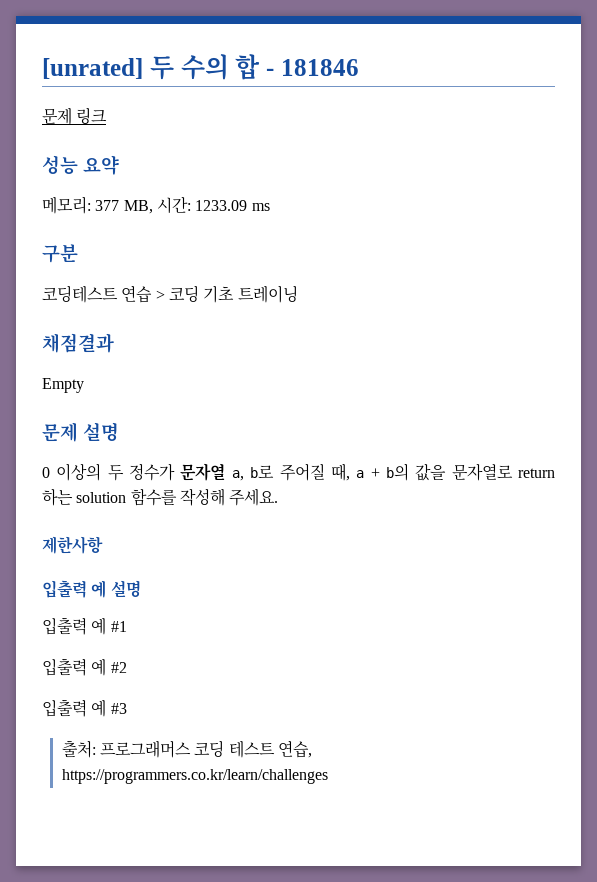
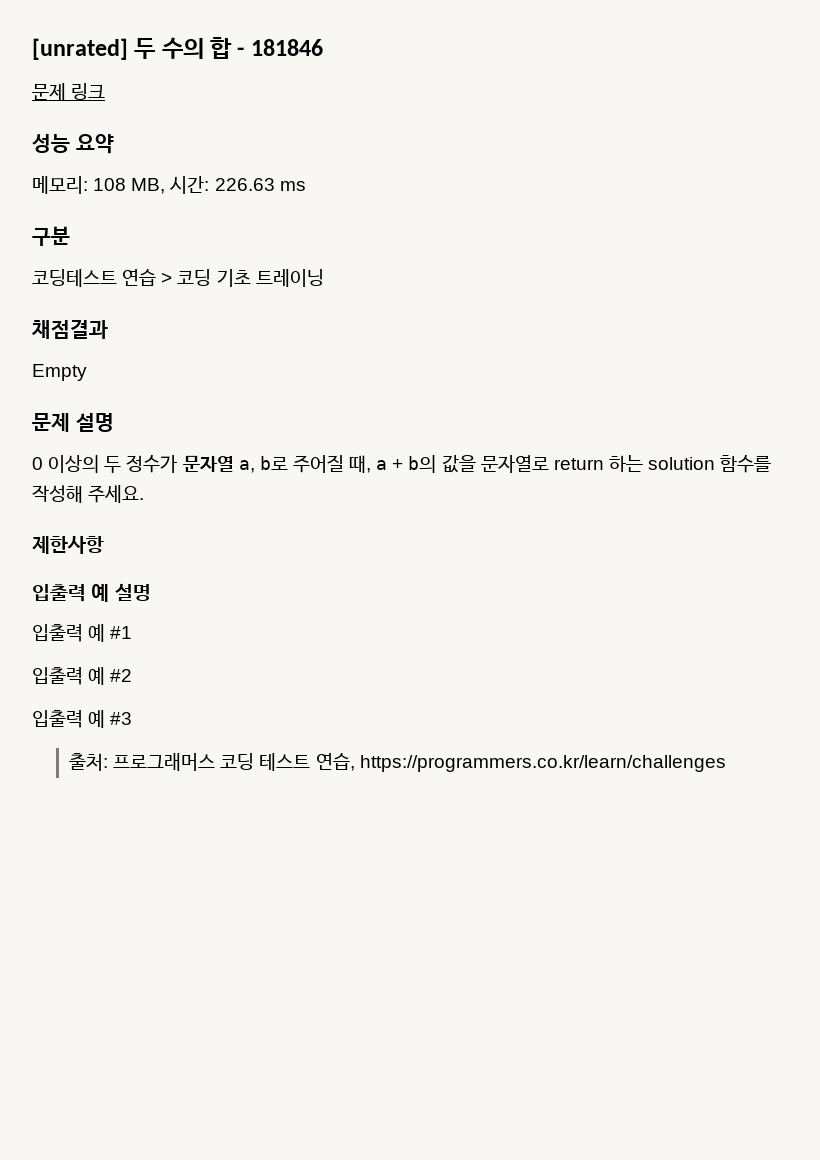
- 메모리: 377 MB, 시간: 1233.09 ms
+ 메모리: 108 MB, 시간: 226.63 ms

